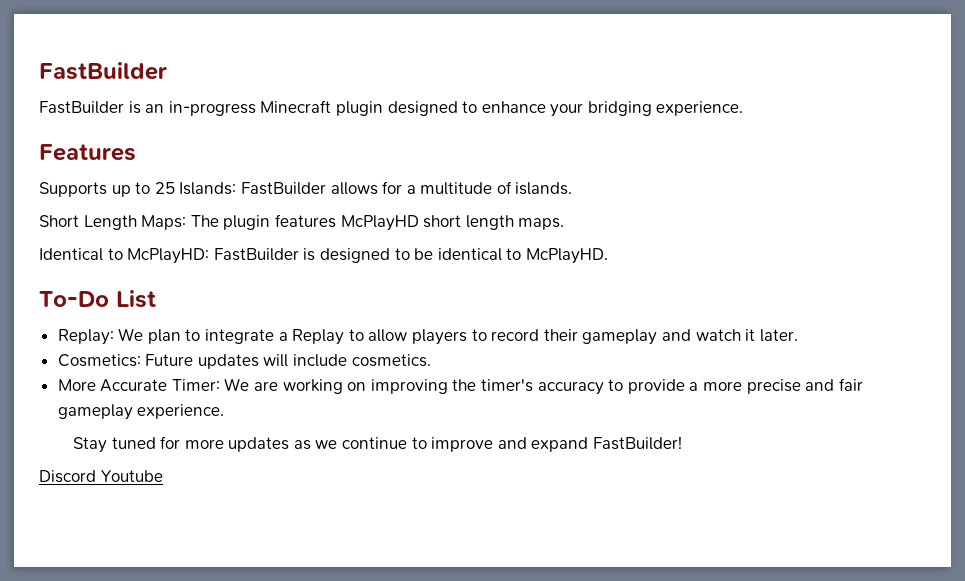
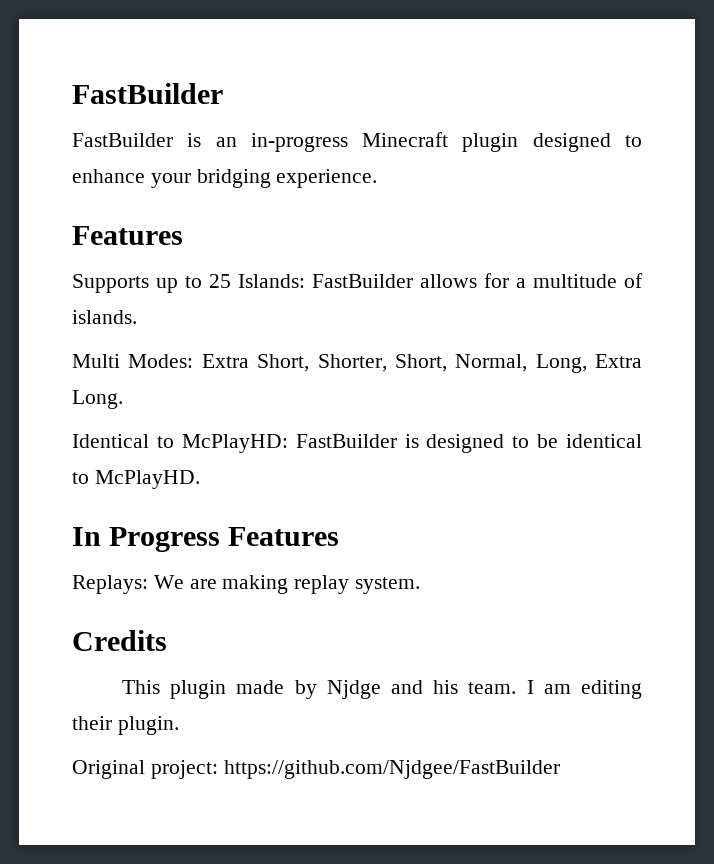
- Short Length Maps: The plugin features McPlayHD short length maps.
+ Multi Modes: Extra Short, Shorter, Short, Normal, Long, Extra Long.
- To-Do List
- Replay: We plan to integrate a Replay to allow players to record their gameplay and watch it later.
- Cosmetics: Future updates will include cosmetics.
- More Accurate Timer: We are working on improving the timer's accuracy to provide a more precise and fair gameplay experience.
- Stay tuned for more updates as we continue to improve and expand FastBuilder!
- Discord Youtube
+ In Progress Features
+ Replays: We are making replay system.
+ Credits
+ This plugin made by Njdge and his team. I am editing their plugin.
+ Original project: https://github.com/Njdgee/FastBuilder

